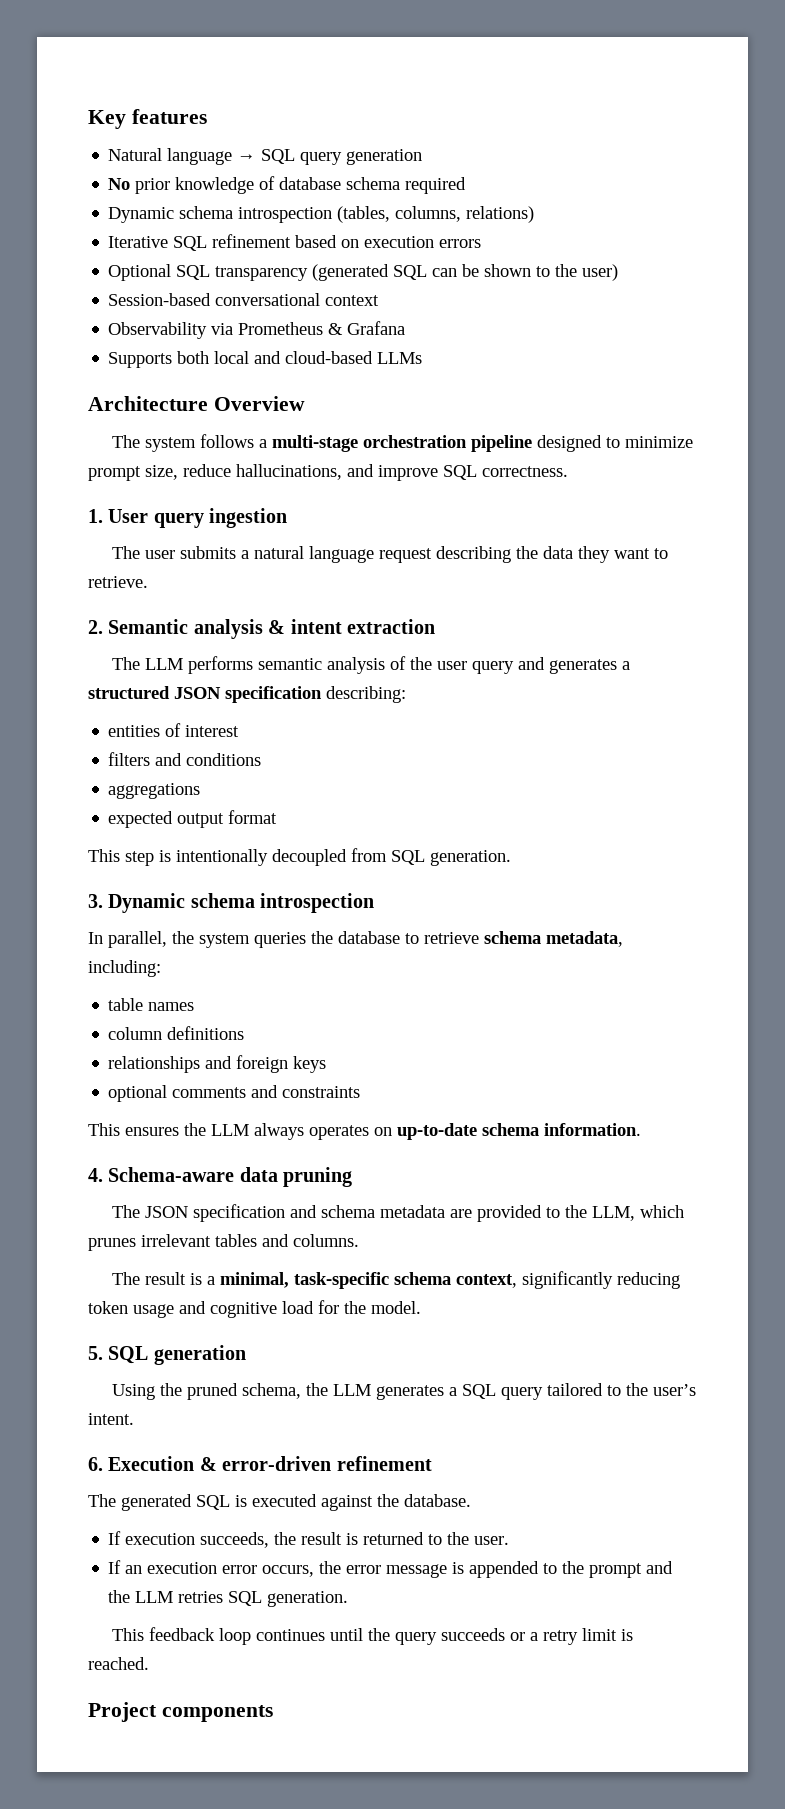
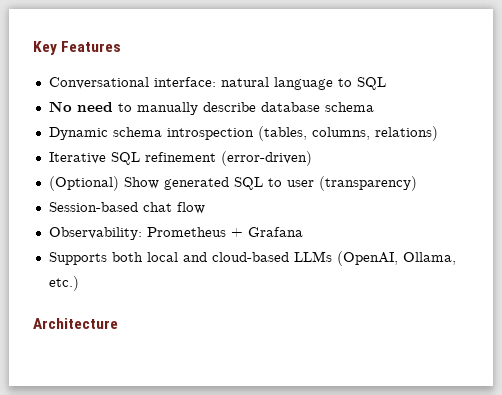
- Key features
- Natural language → SQL query generation
+ Key Features
+ Conversational interface: natural language to SQL
- No prior knowledge of database schema required
+ No need to manually describe database schema
- Iterative SQL refinement based on execution errors
- Optional SQL transparency (generated SQL can be shown to the user)
- Session-based conversational context
- Observability via Prometheus & Grafana
+ Iterative SQL refinement (error-driven)
+ (Optional) Show generated SQL to user (transparency)
+ Session-based chat flow
+ Observability: Prometheus + Grafana
- Supports both local and cloud-based LLMs
- Architecture Overview
- The system follows a multi-stage orchestration pipeline designed to minimize prompt size, reduce hallucinations, and improve SQL correctness.
- 1. User query ingestion
- The user submits a natural language request describing the data they want to retrieve.
- 2. Semantic analysis & intent extraction
- The LLM performs semantic analysis of the user query and generates a structured JSON specification describing:
- entities of interest
- filters and conditions
- aggregations
- expected output format
- This step is intentionally decoupled from SQL generation.
- 3. Dynamic schema introspection
- In parallel, the system queries the database to retrieve schema metadata, including:
- table names
- column definitions
- relationships and foreign keys
- optional comments and constraints
- This ensures the LLM always operates on up-to-date schema information.
- 4. Schema-aware data pruning
- The JSON specification and schema metadata are provided to the LLM, which prunes irrelevant tables and columns.
- The result is a minimal, task-specific schema context, significantly reducing token usage and cognitive load for the model.
- 5. SQL generation
- Using the pruned schema, the LLM generates a SQL query tailored to the user’s intent.
- 6. Execution & error-driven refinement
- The generated SQL is executed against the database.
- If execution succeeds, the result is returned to the user.
- If an execution error occurs, the error message is appended to the prompt and the LLM retries SQL generation.
- This feedback loop continues until the query succeeds or a retry limit is reached.
- Project components
+ Supports both local and cloud-based LLMs (OpenAI, Ollama, etc.)
+ Architecture

